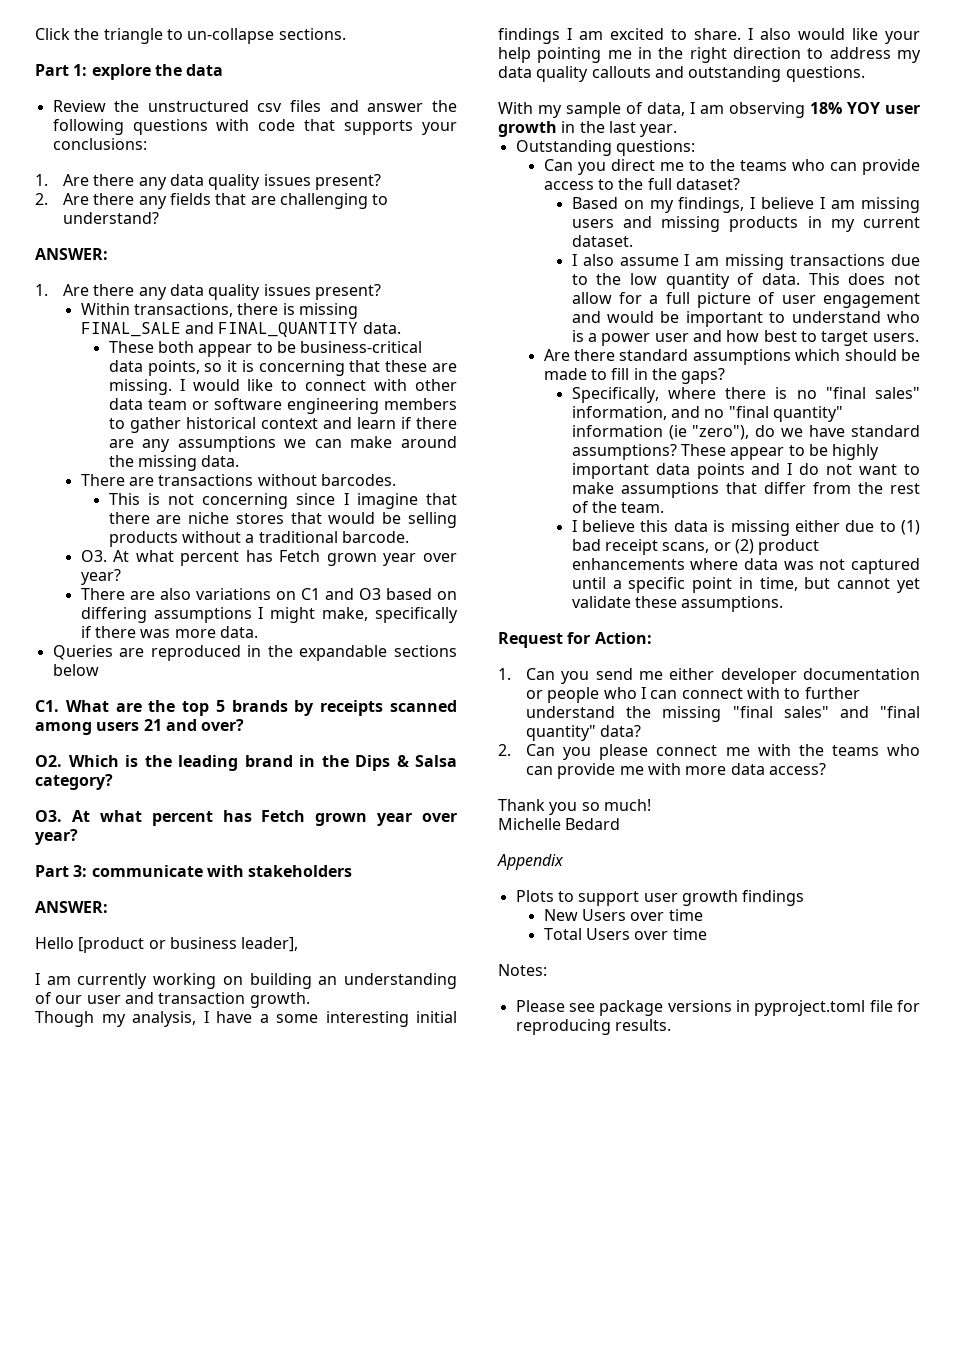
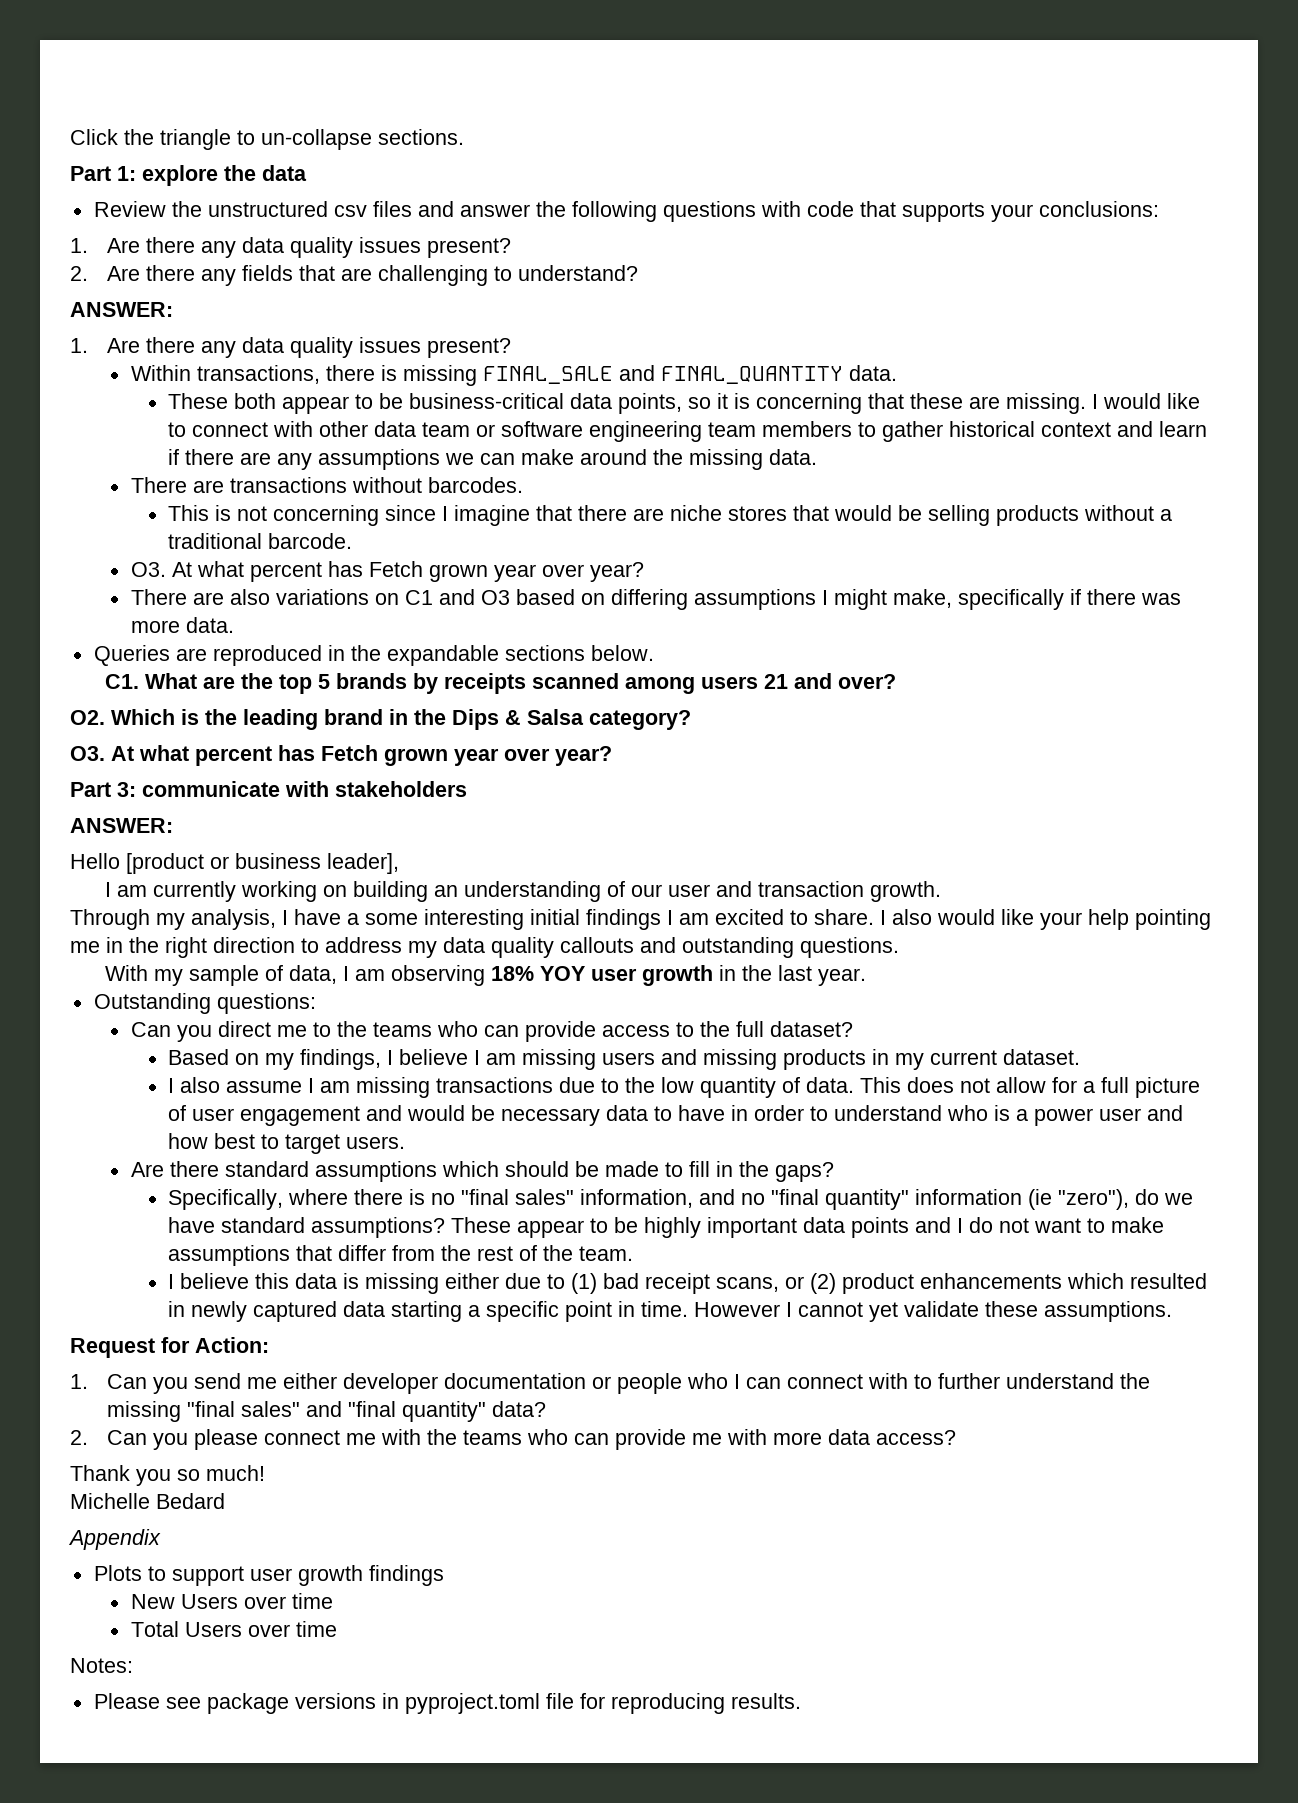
- I would like to connect with other data team or software engineering members to gather historical context and learn if there are any assumptions we can make around the missing data.
+ I would like to connect with other data team or software engineering team members to gather historical context and learn if there are any assumptions we can make around the missing data.
- Queries are reproduced in the expandable sections below
+ Queries are reproduced in the expandable sections below.
- Though my analysis, I have a some interesting initial findings I am excited to share.
+ Through my analysis, I have a some interesting initial findings I am excited to share.
- This does not allow for a full picture of user engagement and would be important to understand who is a power user and how best to target users.
+ This does not allow for a full picture of user engagement and would be necessary data to have in order to understand who is a power user and how best to target users.
- I believe this data is missing either due to (1) bad receipt scans, or (2) product enhancements where data was not captured until a specific point in time, but cannot yet validate these assumptions.
+ I believe this data is missing either due to (1) bad receipt scans, or (2) product enhancements which resulted in newly captured data starting a specific point in time. However I cannot yet validate these assumptions.

